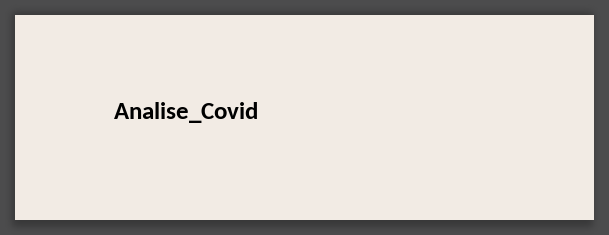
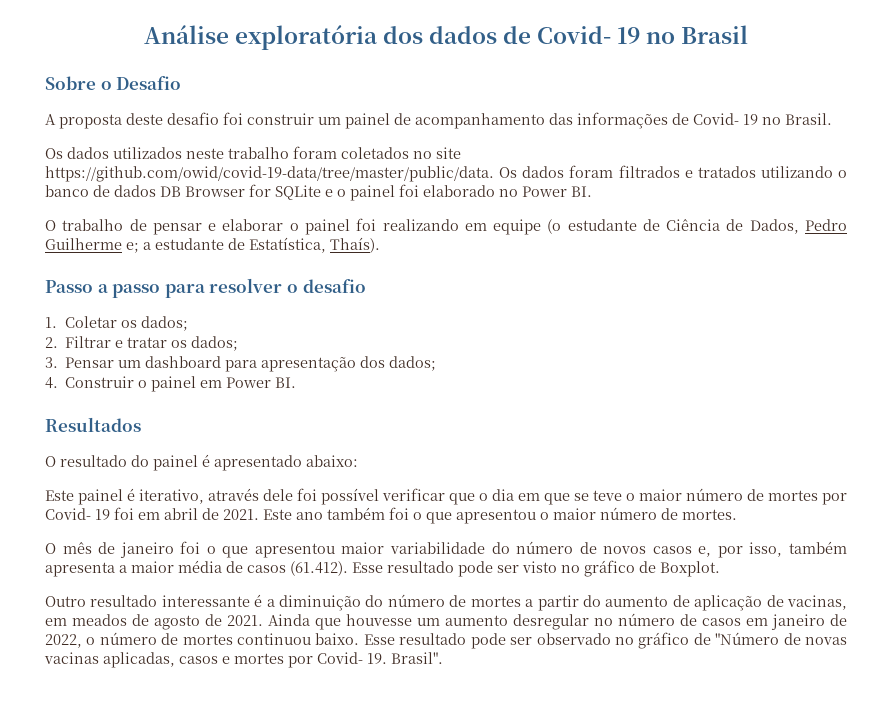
- Analise_Covid
+ Análise exploratória dos dados de Covid- 19 no Brasil
+ Sobre o Desafio
+ A proposta deste desafio foi construir um painel de acompanhamento das informações de Covid- 19 no Brasil.
+ Os dados utilizados neste trabalho foram coletados no site https://github.com/owid/covid-19-data/tree/master/public/data. Os dados foram filtrados e tratados utilizando o banco de dados DB Browser for SQLite e o painel foi elaborado no Power BI.
+ O trabalho de pensar e elaborar o painel foi realizando em equipe (o estudante de Ciência de Dados, Pedro Guilherme e; a estudante de Estatística, Thaís).
+ Passo a passo para resolver o desafio
+ 1. Coletar os dados;
+ 2. Filtrar e tratar os dados;
+ 3. Pensar um dashboard para apresentação dos dados;
+ 4. Construir o painel em Power BI.
+ Resultados
+ O resultado do painel é apresentado abaixo:
+ Este painel é iterativo, através dele foi possível verificar que o dia em que se teve o maior número de mortes por Covid- 19 foi em abril de 2021. Este ano também foi o que apresentou o maior número de mortes.
+ O mês de janeiro foi o que apresentou maior variabilidade do número de novos casos e, por isso, também apresenta a maior média de casos (61.412). Esse resultado pode ser visto no gráfico de Boxplot.
+ Outro resultado interessante é a diminuição do número de mortes a partir do aumento de aplicação de vacinas, em meados de agosto de 2021. Ainda que houvesse um aumento desregular no número de casos em janeiro de 2022, o número de mortes continuou baixo. Esse resultado pode ser observado no gráfico de "Número de novas vacinas aplicadas, casos e mortes por Covid- 19. Brasil".

